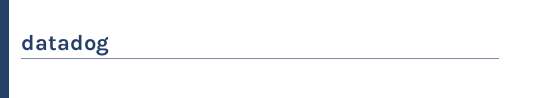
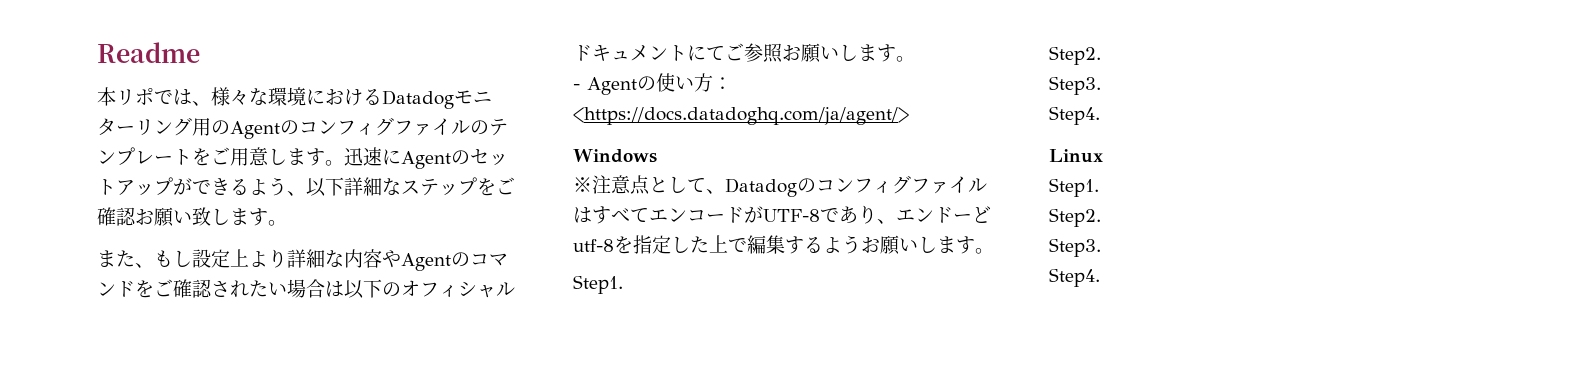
- datadog
+ Readme
+ 本リポでは、様々な環境におけるDatadogモニターリング用のAgentのコンフィグファイルのテンプレートをご用意します。迅速にAgentのセットアップができるよう、以下詳細なステップをご確認お願い致します。
+ また、もし設定上より詳細な内容やAgentのコマンドをご確認されたい場合は以下のオフィシャルドキュメントにてご参照お願いします。
+ - Agentの使い方：<https://docs.datadoghq.com/ja/agent/>
+ Windows
+ ※注意点として、DatadogのコンフィグファイルはすべてエンコードがUTF-8であり、エンドーどutf-8を指定した上で編集するようお願いします。
+ Step1.
+ Step2.
+ Step3.
+ Step4.
+ Linux
+ Step1.
+ Step2.
+ Step3.
+ Step4.

